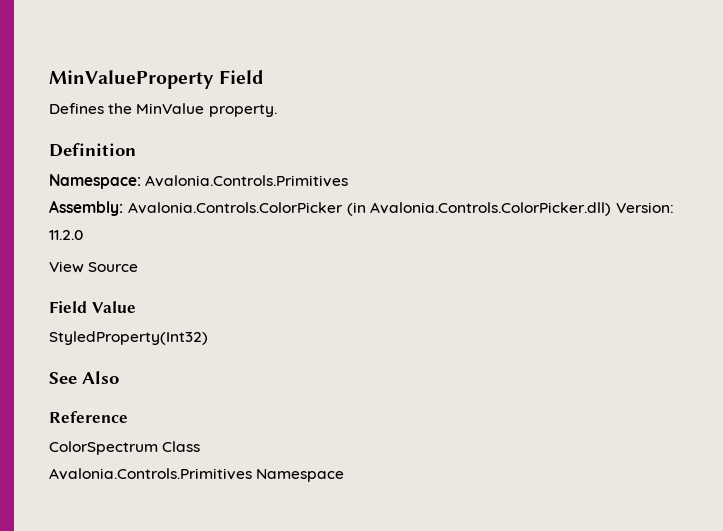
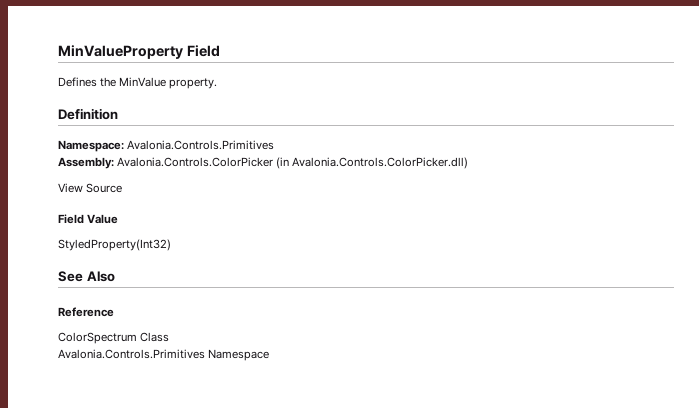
- Assembly: Avalonia.Controls.ColorPicker (in Avalonia.Controls.ColorPicker.dll) Version: 11.2.0
+ Assembly: Avalonia.Controls.ColorPicker (in Avalonia.Controls.ColorPicker.dll)

